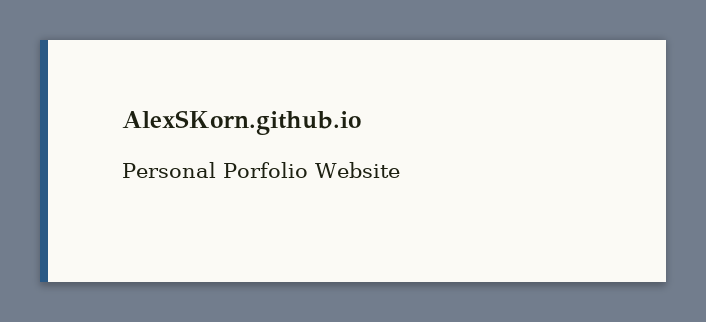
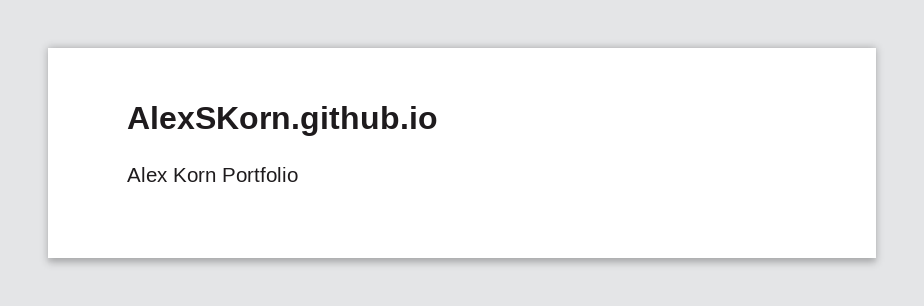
- Personal Porfolio Website
+ Alex Korn Portfolio

